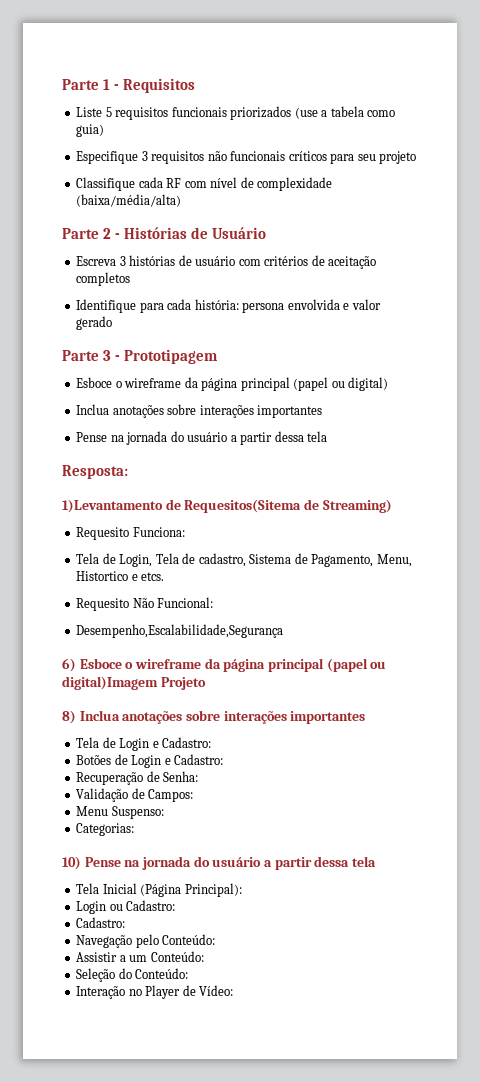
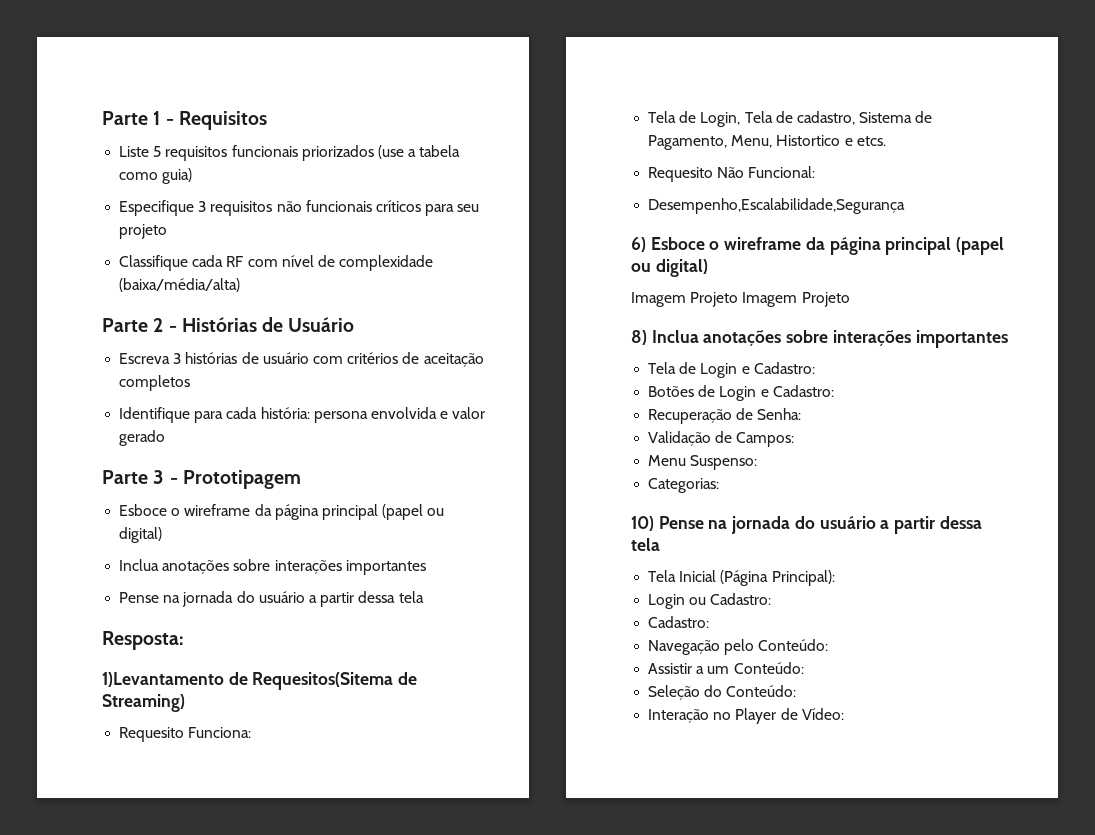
- 6) Esboce o wireframe da página principal (papel ou digital)Imagem Projeto
+ 6) Esboce o wireframe da página principal (papel ou digital)
+ Imagem Projeto Imagem Projeto

